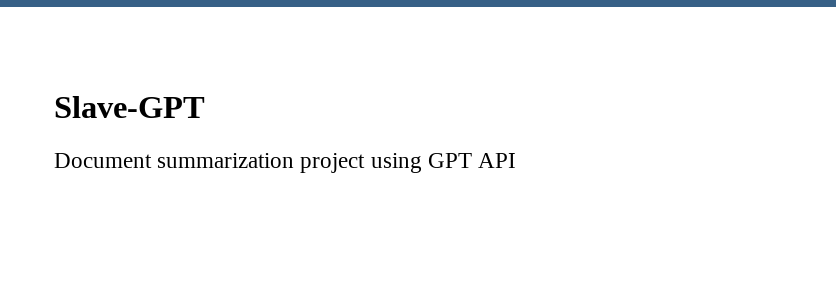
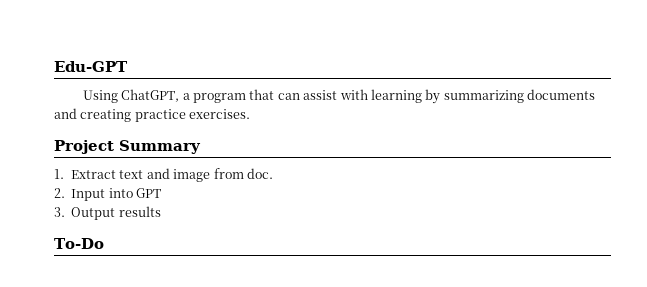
- Slave-GPT
- Document summarization project using GPT API
+ Edu-GPT
+ Using ChatGPT, a program that can assist with learning by summarizing documents and creating practice exercises.
+ Project Summary
+ 1. Extract text and image from doc.
+ 2. Input into GPT
+ 3. Output results
+ To-Do

